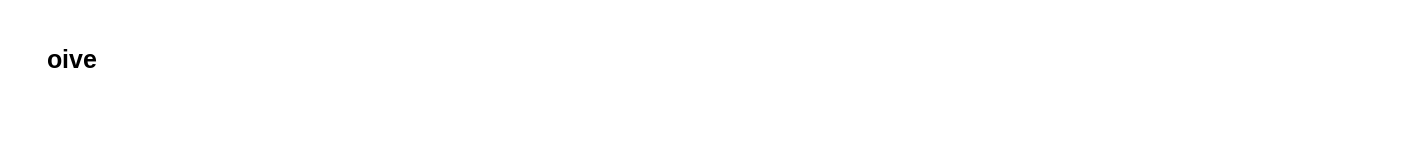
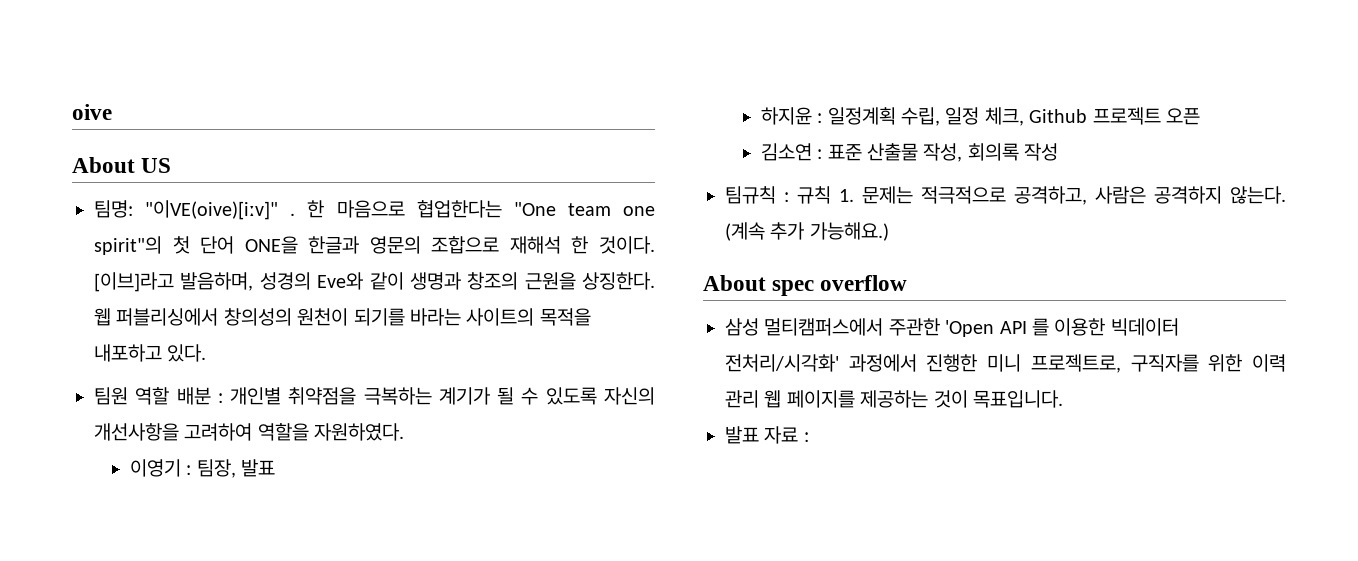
+ About US
+ 팀명: "이VE(oive)[iːv]" . 한 마음으로 협업한다는 "One team one spirit"의 첫 단어 ONE을 한글과 영문의 조합으로 재해석 한 것이다. [이브]라고 발음하며, 성경의 Eve와 같이 생명과 창조의 근원을 상징한다. 웹 퍼블리싱에서 창의성의 원천이 되기를 바라는 사이트의 목적을 내포하고 있다.
+ 팀원 역할 배분 : 개인별 취약점을 극복하는 계기가 될 수 있도록 자신의 개선사항을 고려하여 역할을 자원하였다.
+ 이영기 : 팀장, 발표
+ 하지윤 : 일정계획 수립, 일정 체크, Github 프로젝트 오픈
+ 김소연 : 표준 산출물 작성, 회의록 작성
+ 팀규칙 : 규칙 1. 문제는 적극적으로 공격하고, 사람은 공격하지 않는다. (계속 추가 가능해요.)
+ About spec overflow
+ 삼성 멀티캠퍼스에서 주관한 'Open API 를 이용한 빅데이터 전처리/시각화' 과정에서 진행한 미니 프로젝트로, 구직자를 위한 이력 관리 웹 페이지를 제공하는 것이 목표입니다.
+ 발표 자료 :

